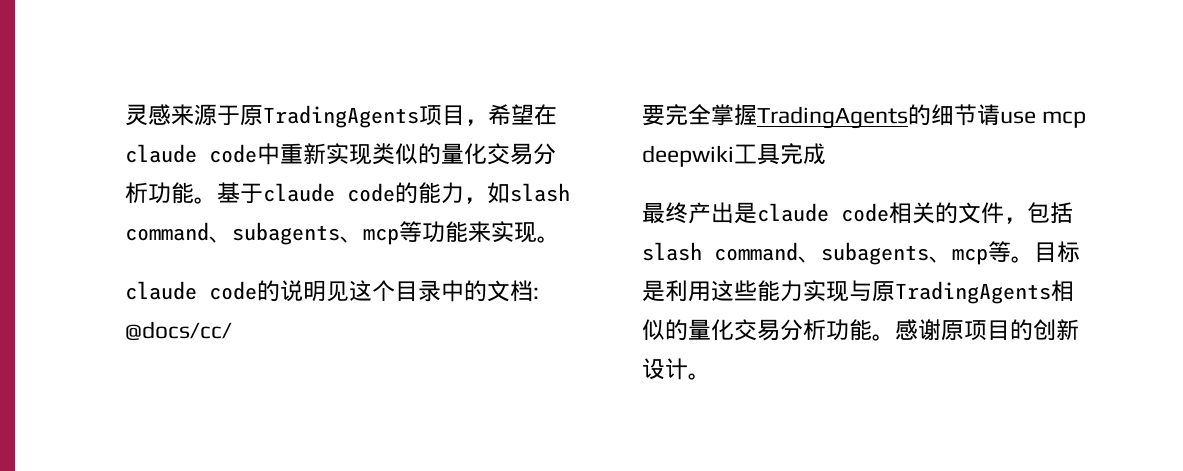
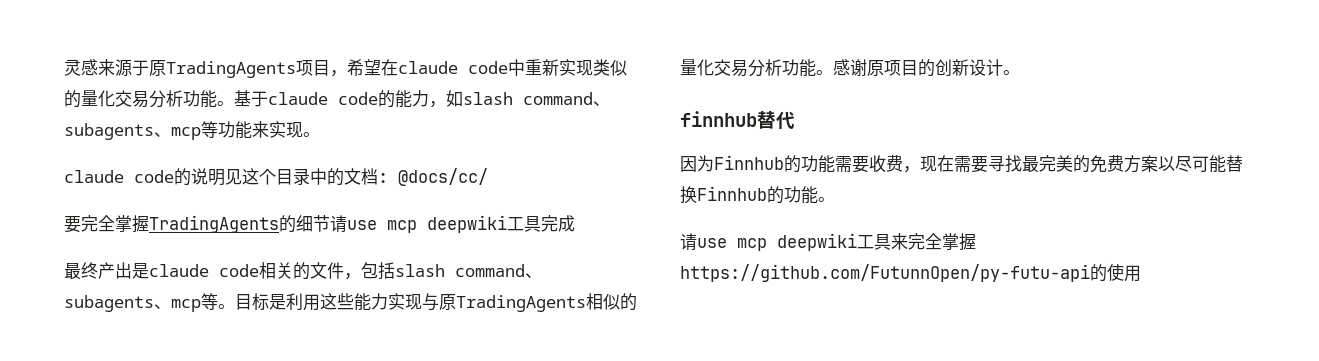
+ finnhub替代
+ 因为Finnhub的功能需要收费，现在需要寻找最完美的免费方案以尽可能替换Finnhub的功能。
+ 请use mcp deepwiki工具来完全掌握https://github.com/FutunnOpen/py-futu-api的使用

